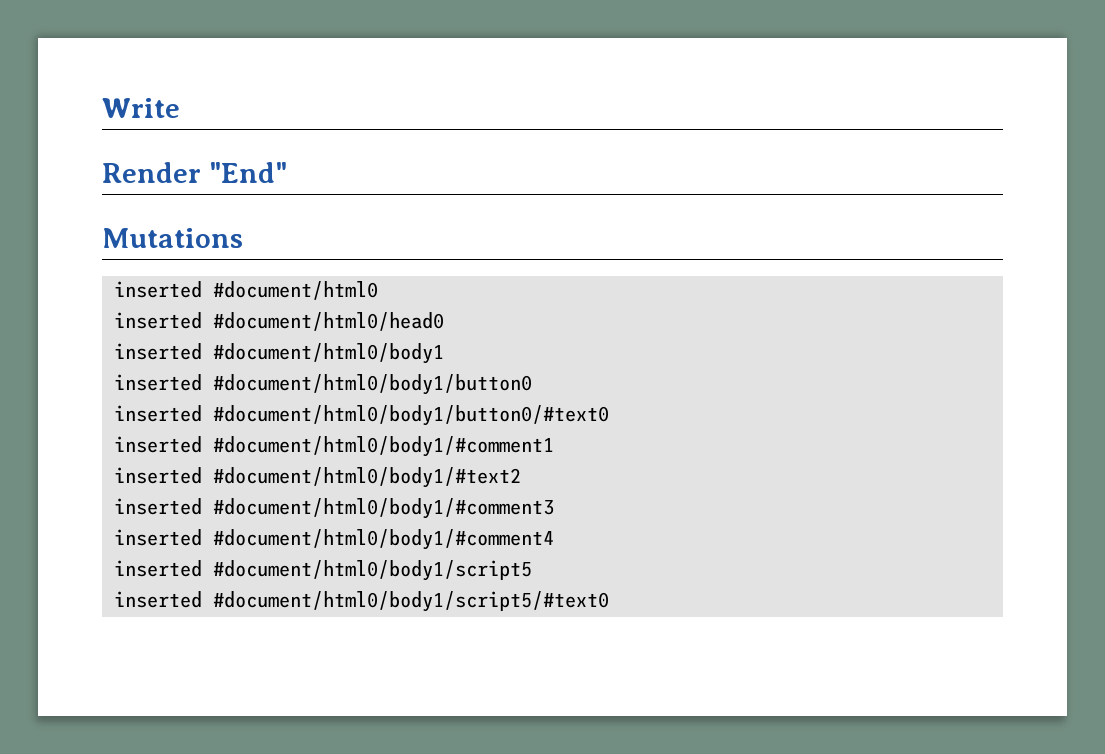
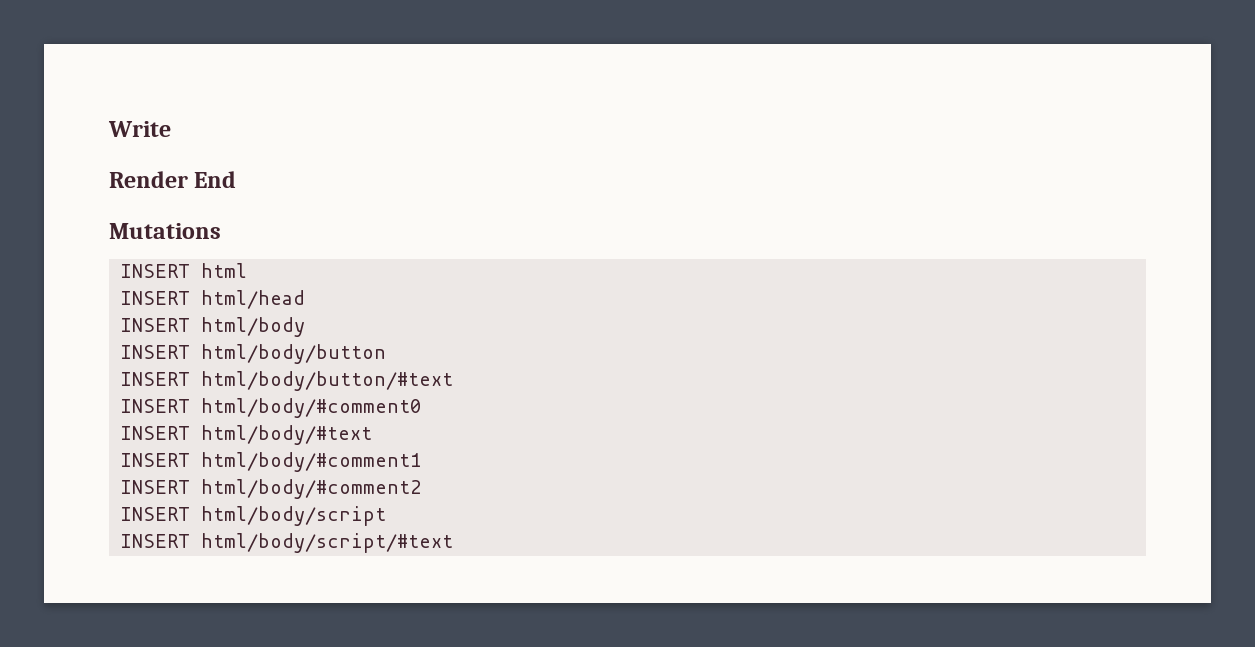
- Render "End"
+ Render End
- inserted #document/html0
- inserted #document/html0/head0
- inserted #document/html0/body1
- inserted #document/html0/body1/button0
- inserted #document/html0/body1/button0/#text0
- inserted #document/html0/body1/#comment1
- inserted #document/html0/body1/#text2
- inserted #document/html0/body1/#comment3
- inserted #document/html0/body1/#comment4
- inserted #document/html0/body1/script5
- inserted #document/html0/body1/script5/#text0
+ INSERT html
+ INSERT html/head
+ INSERT html/body
+ INSERT html/body/button
+ INSERT html/body/button/#text
+ INSERT html/body/#comment0
+ INSERT html/body/#text
+ INSERT html/body/#comment1
+ INSERT html/body/#comment2
+ INSERT html/body/script
+ INSERT html/body/script/#text

